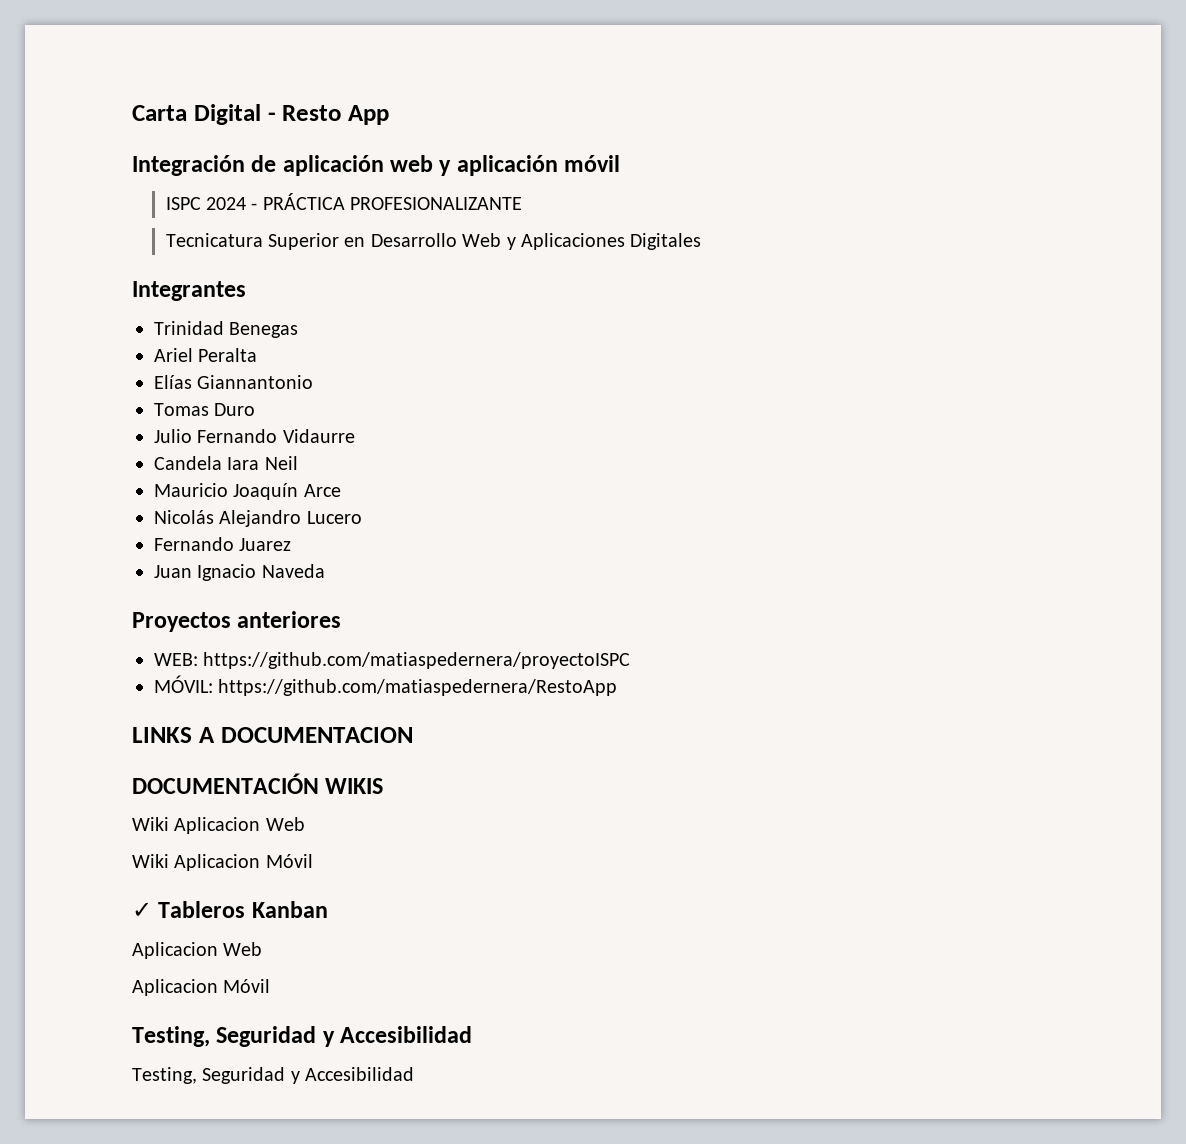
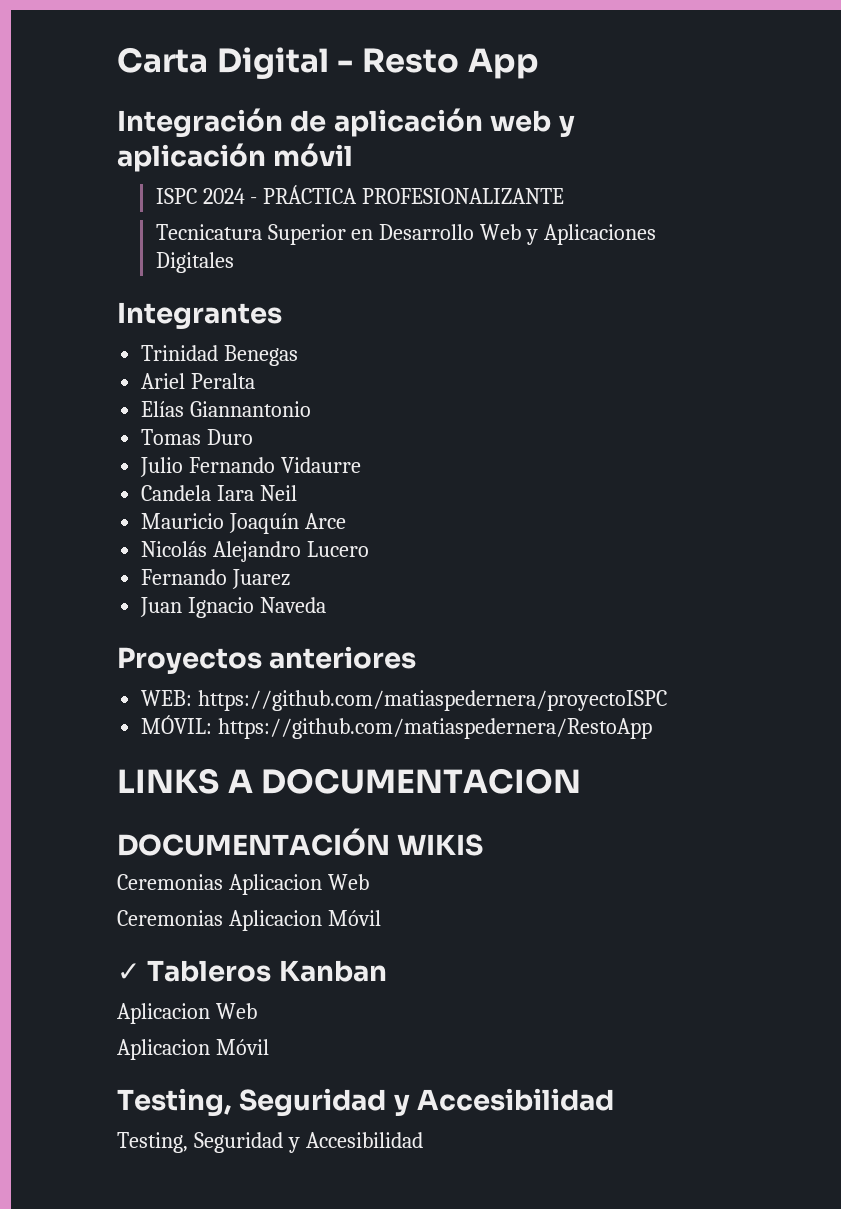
- Wiki Aplicacion Web
- Wiki Aplicacion Móvil
+ Ceremonias Aplicacion Web
+ Ceremonias Aplicacion Móvil

